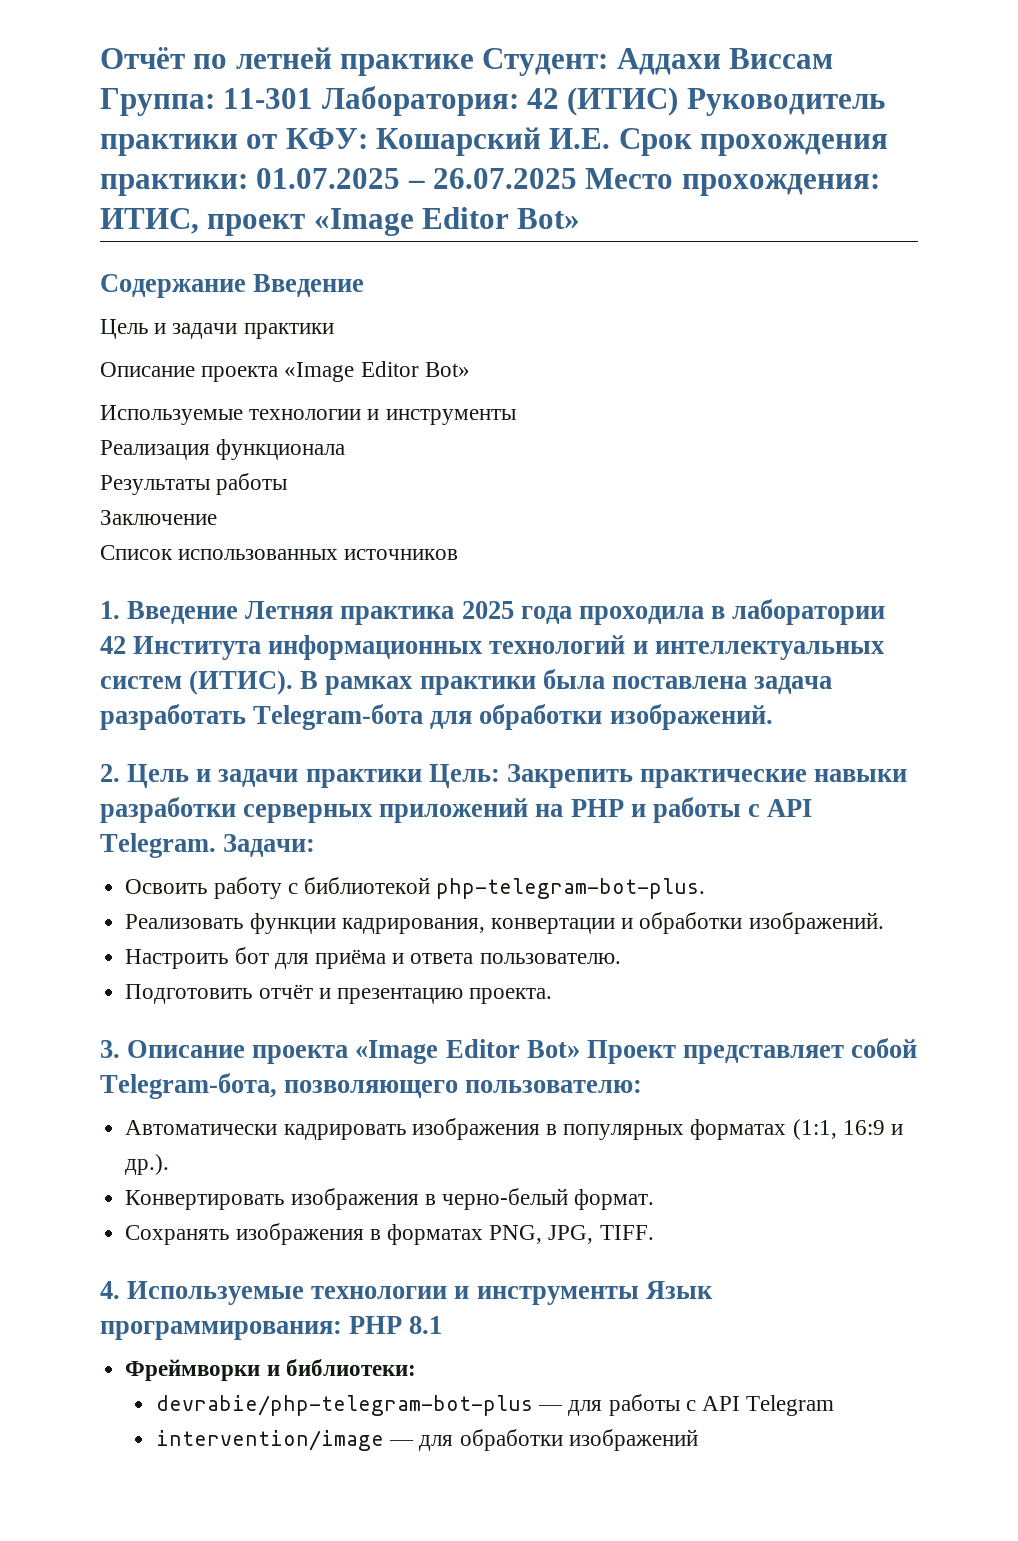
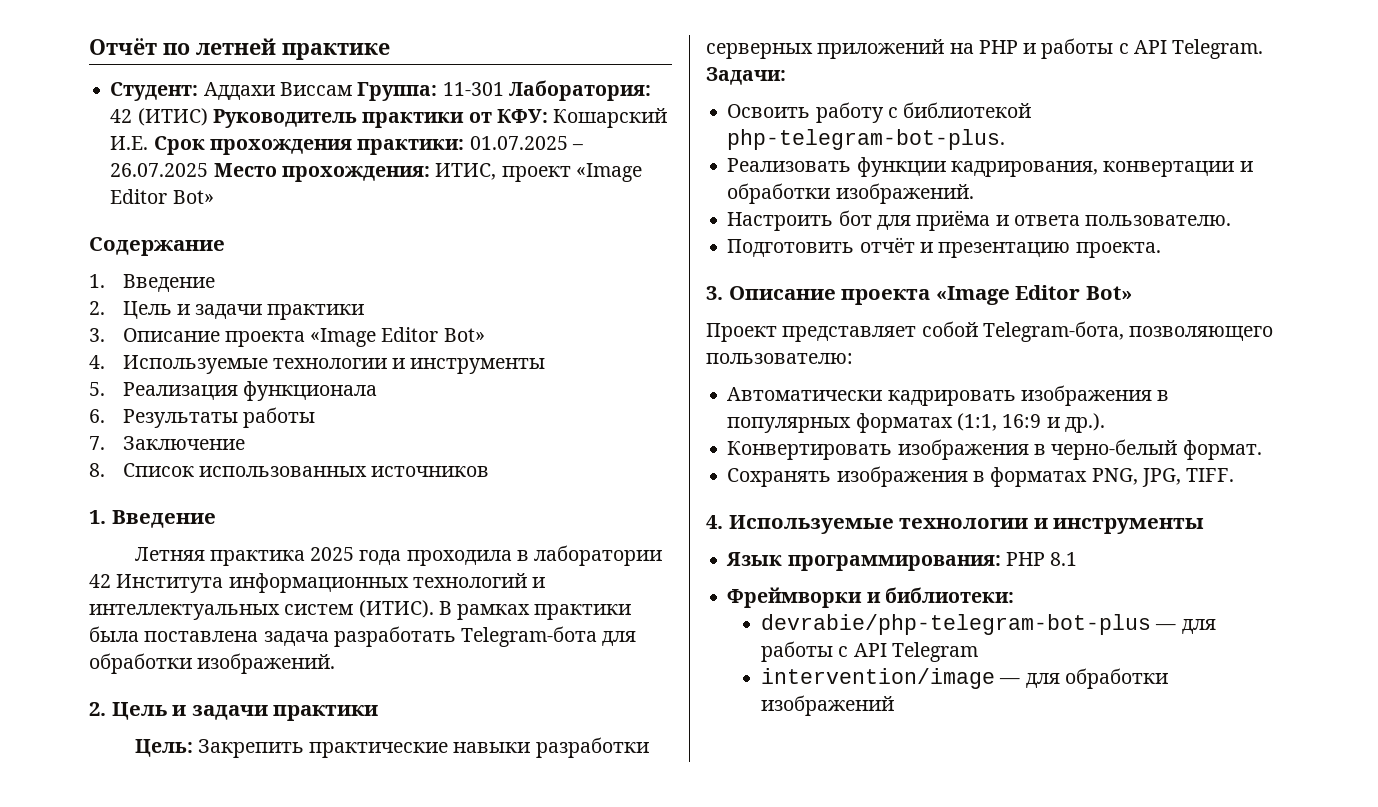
- Отчёт по летней практике Студент: Аддахи Виссам Группа: 11-301 Лаборатория: 42 (ИТИС) Руководитель практики от КФУ: Кошарский И.Е. Срок прохождения практики: 01.07.2025 – 26.07.2025 Место прохождения: ИТИС, проект «Image Editor Bot»
+ Отчёт по летней практике
+ Студент: Аддахи Виссам Группа: 11-301 Лаборатория: 42 (ИТИС) Руководитель практики от КФУ: Кошарский И.Е. Срок прохождения практики: 01.07.2025 – 26.07.2025 Место прохождения: ИТИС, проект «Image Editor Bot»
- Содержание Введение
- Цель и задачи практики
- Описание проекта «Image Editor Bot»
- Используемые технологии и инструменты
- Реализация функционала
+ Содержание
+ 1. Введение
+ 2. Цель и задачи практики
+ 3. Описание проекта «Image Editor Bot»
+ 4. Используемые технологии и инструменты
+ 5. Реализация функционала
- Результаты работы
+ 6. Результаты работы
- Заключение
+ 7. Заключение
- Список использованных источников
- 1. Введение Летняя практика 2025 года проходила в лаборатории 42 Института информационных технологий и интеллектуальных систем (ИТИС).
+ 8. Список использованных источников
+ 1. Введение
+ Летняя практика 2025 года проходила в лаборатории 42 Института информационных технологий и интеллектуальных систем (ИТИС).
  В рамках практики была поставлена задача разработать Telegram-бота для обработки изображений.
- 2. Цель и задачи практики Цель: Закрепить практические навыки разработки серверных приложений на PHP и работы с API Telegram.
+ 2. Цель и задачи практики
+ Цель: Закрепить практические навыки разработки серверных приложений на PHP и работы с API Telegram.
  Подготовить отчёт и презентацию проекта.
- 3. Описание проекта «Image Editor Bot» Проект представляет собой Telegram-бота, позволяющего пользователю:
+ 3. Описание проекта «Image Editor Bot»
+ Проект представляет собой Telegram-бота, позволяющего пользователю:
  Сохранять изображения в форматах PNG, JPG, TIFF.
- 4. Используемые технологии и инструменты Язык программирования: PHP 8.1
+ 4. Используемые технологии и инструменты
+ Язык программирования: PHP 8.1

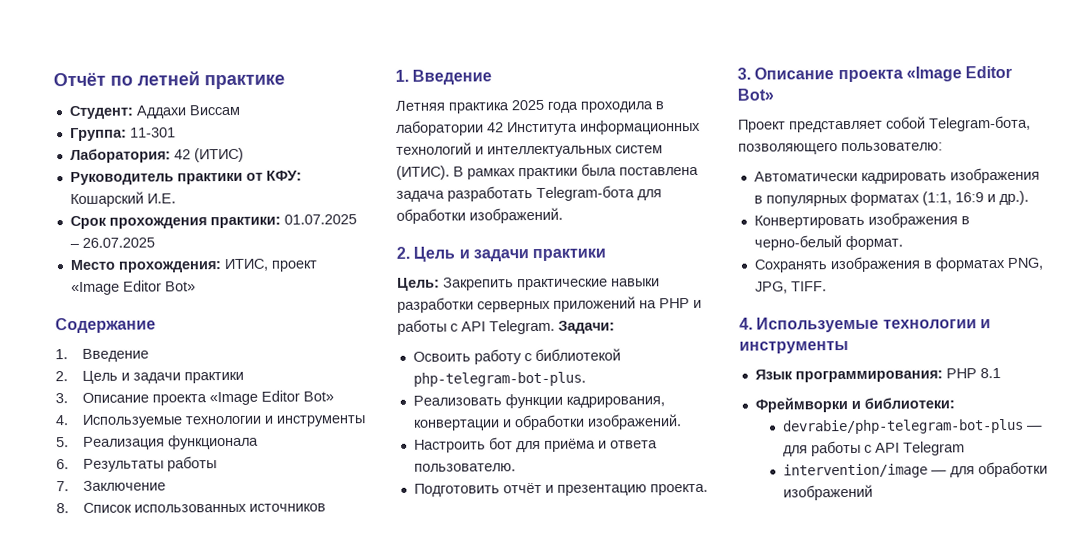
- Студент: Аддахи Виссам Группа: 11-301 Лаборатория: 42 (ИТИС) Руководитель практики от КФУ: Кошарский И.Е. Срок прохождения практики: 01.07.2025 – 26.07.2025 Место прохождения: ИТИС, проект «Image Editor Bot»
+ Студент: Аддахи Виссам
+ Группа: 11-301
+ Лаборатория: 42 (ИТИС)
+ Руководитель практики от КФУ: Кошарский И.Е.
+ Срок прохождения практики: 01.07.2025 – 26.07.2025
+ Место прохождения: ИТИС, проект «Image Editor Bot»

